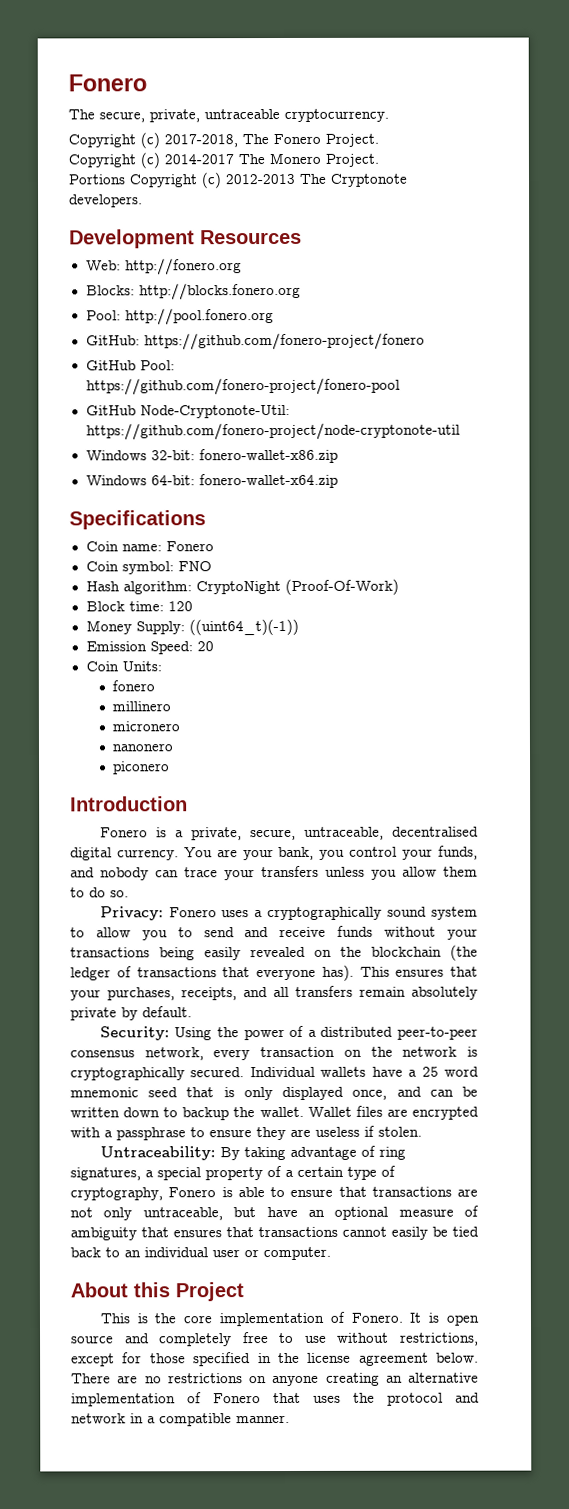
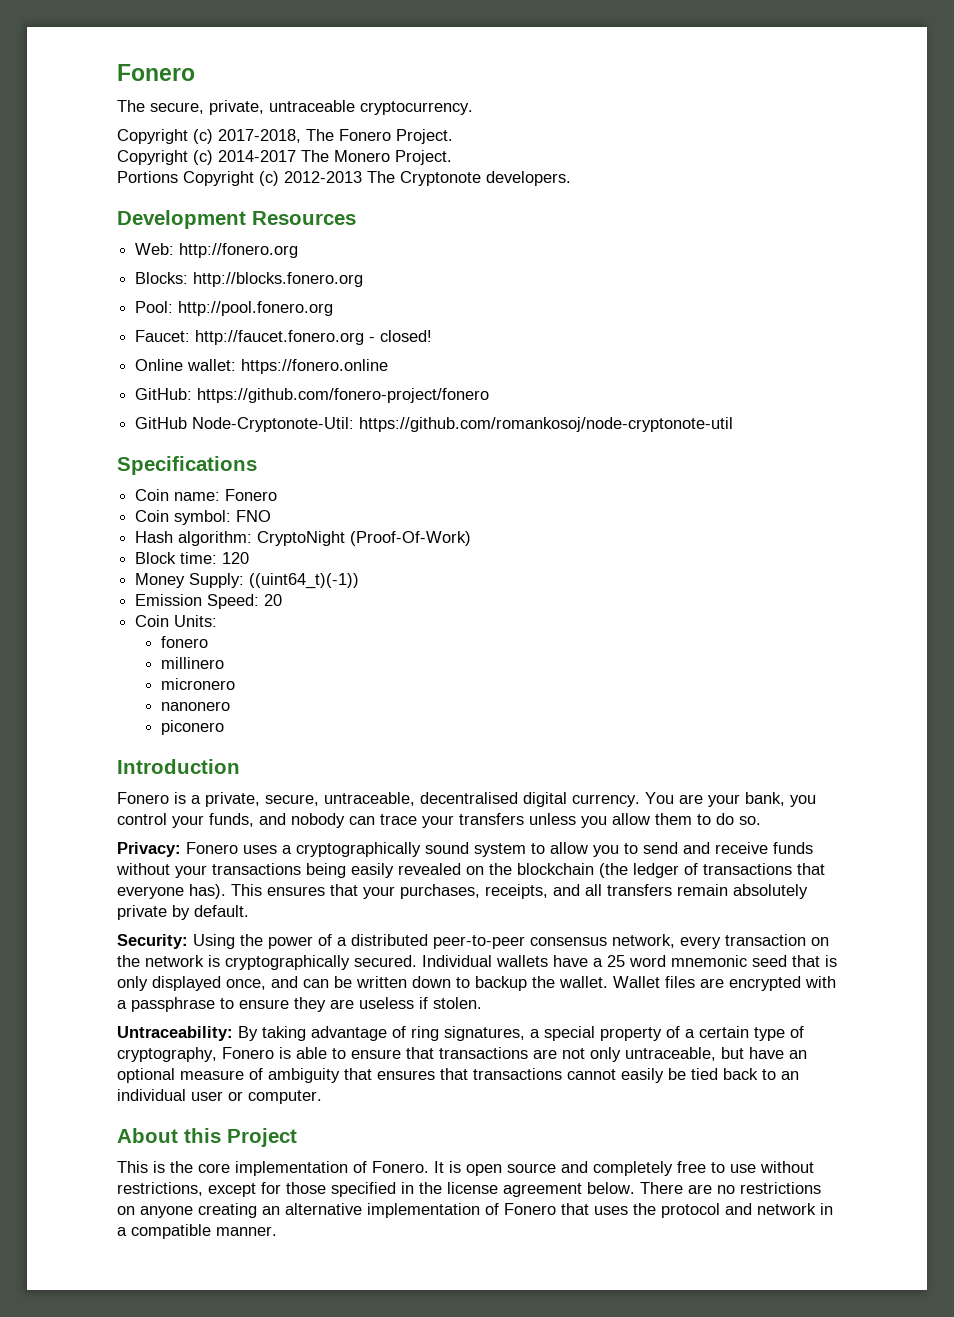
+ Faucet: http://faucet.fonero.org - closed!
+ Online wallet: https://fonero.online
- GitHub Pool: https://github.com/fonero-project/fonero-pool
- GitHub Node-Cryptonote-Util: https://github.com/fonero-project/node-cryptonote-util
- Windows 32-bit: fonero-wallet-x86.zip
- Windows 64-bit: fonero-wallet-x64.zip
+ GitHub Node-Cryptonote-Util: https://github.com/romankosoj/node-cryptonote-util

